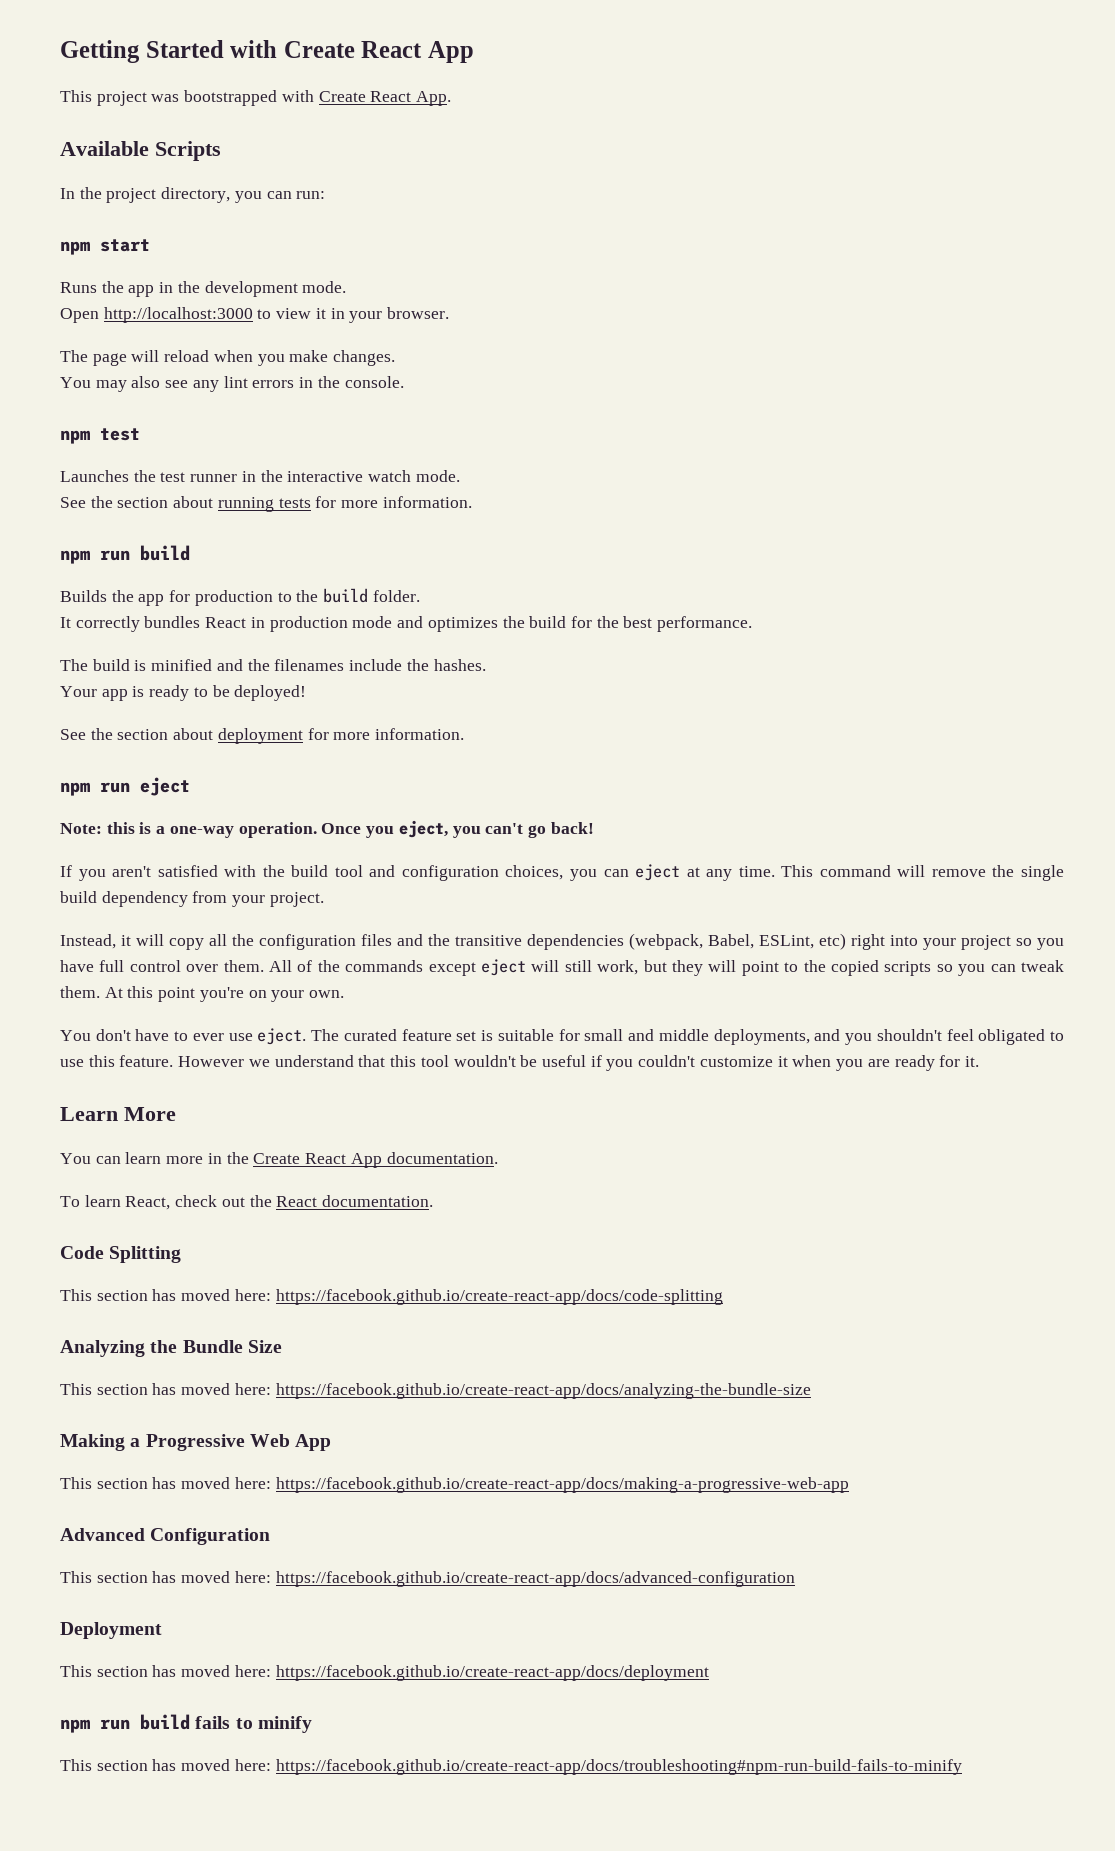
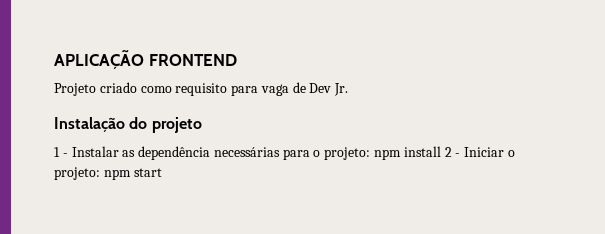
- Getting Started with Create React App
- This project was bootstrapped with Create React App.
- Available Scripts
- In the project directory, you can run:
- npm start
- Runs the app in the development mode.
- Open http://localhost:3000 to view it in your browser.
- The page will reload when you make changes.
- You may also see any lint errors in the console.
- npm test
- Launches the test runner in the interactive watch mode.
- See the section about running tests for more information.
- npm run build
- Builds the app for production to the build folder.
- It correctly bundles React in production mode and optimizes the build for the best performance.
- The build is minified and the filenames include the hashes.
- Your app is ready to be deployed!
- See the section about deployment for more information.
- npm run eject
- Note: this is a one-way operation. Once you eject, you can't go back!
- If you aren't satisfied with the build tool and configuration choices, you can eject at any time. This command will remove the single build dependency from your project.
- Instead, it will copy all the configuration files and the transitive dependencies (webpack, Babel, ESLint, etc) right into your project so you have full control over them. All of the commands except eject will still work, but they will point to the copied scripts so you can tweak them. At this point you're on your own.
- You don't have to ever use eject. The curated feature set is suitable for small and middle deployments, and you shouldn't feel obligated to use this feature. However we understand that this tool wouldn't be useful if you couldn't customize it when you are ready for it.
- Learn More
- You can learn more in the Create React App documentation.
- To learn React, check out the React documentation.
- Code Splitting
- This section has moved here: https://facebook.github.io/create-react-app/docs/code-splitting
- Analyzing the Bundle Size
- This section has moved here: https://facebook.github.io/create-react-app/docs/analyzing-the-bundle-size
- Making a Progressive Web App
- This section has moved here: https://facebook.github.io/create-react-app/docs/making-a-progressive-web-app
- Advanced Configuration
- This section has moved here: https://facebook.github.io/create-react-app/docs/advanced-configuration
- Deployment
- This section has moved here: https://facebook.github.io/create-react-app/docs/deployment
- npm run build fails to minify
- This section has moved here: https://facebook.github.io/create-react-app/docs/troubleshooting#npm-run-build-fails-to-minify
+ APLICAÇÃO FRONTEND
+ Projeto criado como requisito para vaga de Dev Jr.
+ Instalação do projeto
+ 1 - Instalar as dependência necessárias para o projeto: npm install 2 - Iniciar o projeto: npm start

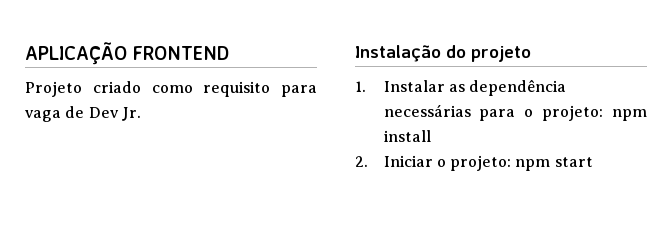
- 1 - Instalar as dependência necessárias para o projeto: npm install 2 - Iniciar o projeto: npm start
+ 1. Instalar as dependência necessárias para o projeto: npm install
+ 2. Iniciar o projeto: npm start

